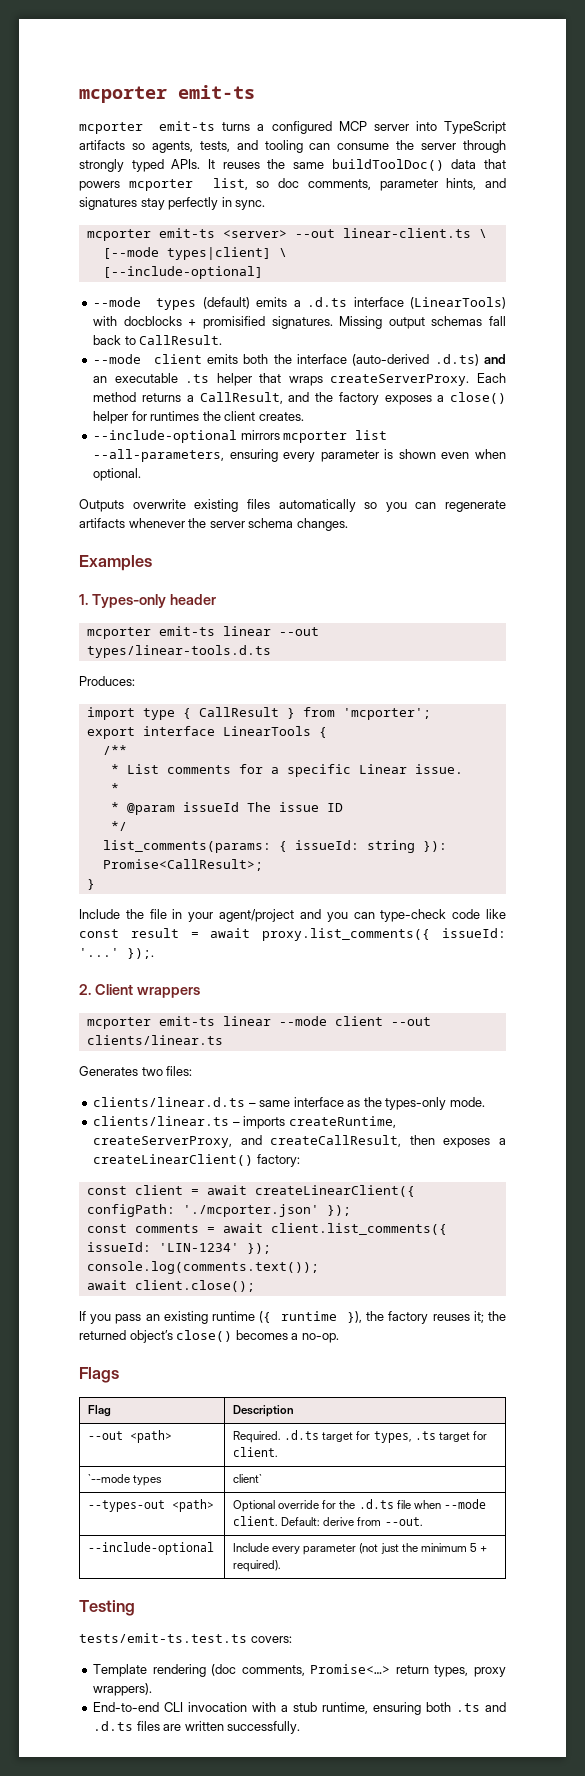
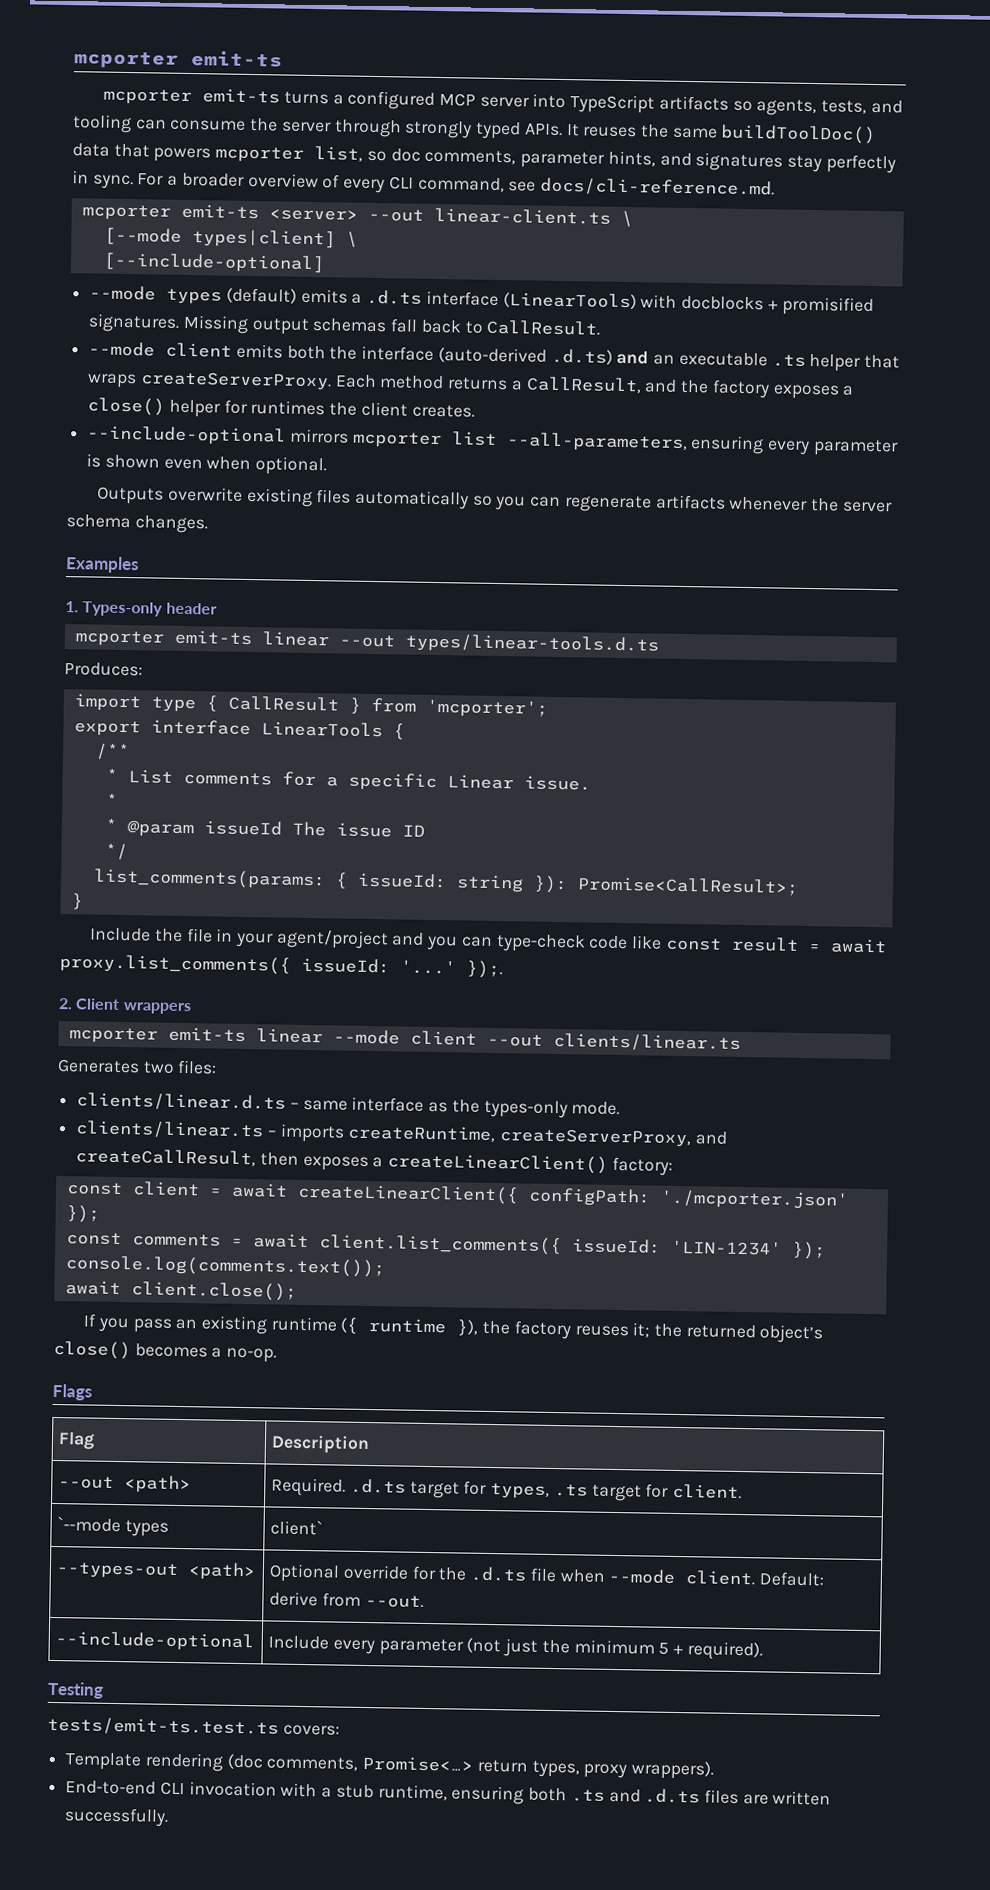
+ For a broader overview of every CLI command, see docs/cli-reference.md.

